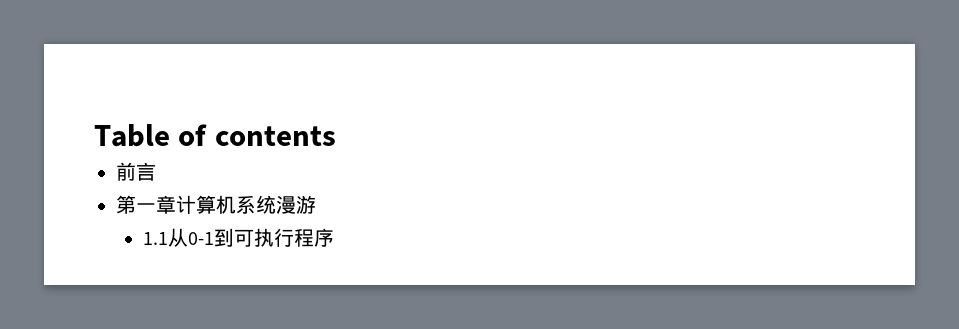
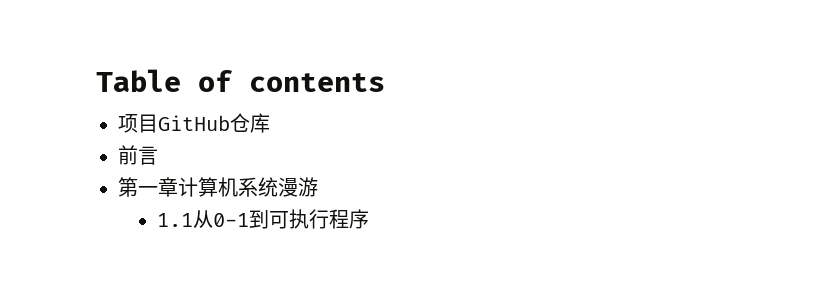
+ 项目GitHub仓库

